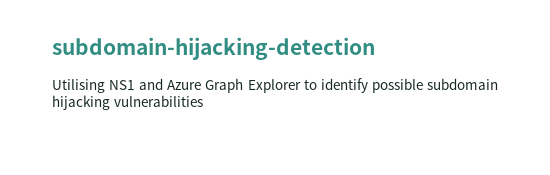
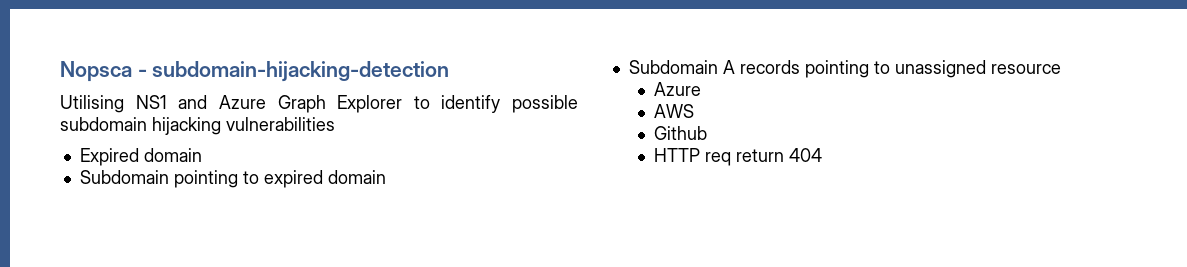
- subdomain-hijacking-detection
+ Nopsca - subdomain-hijacking-detection
+ Expired domain
+ Subdomain pointing to expired domain
+ Subdomain A records pointing to unassigned resource
+ Azure
+ AWS
+ Github
+ HTTP req return 404

